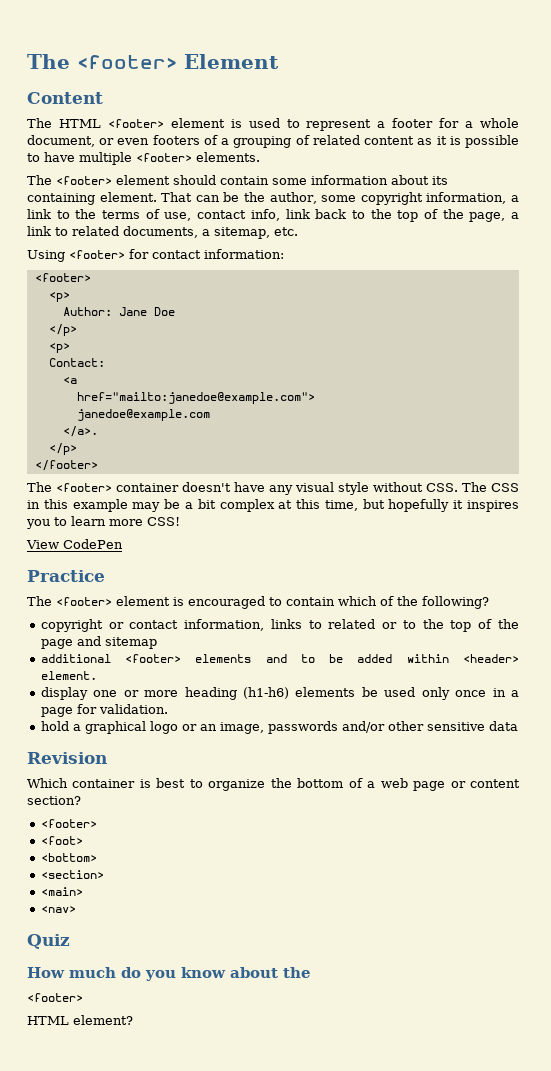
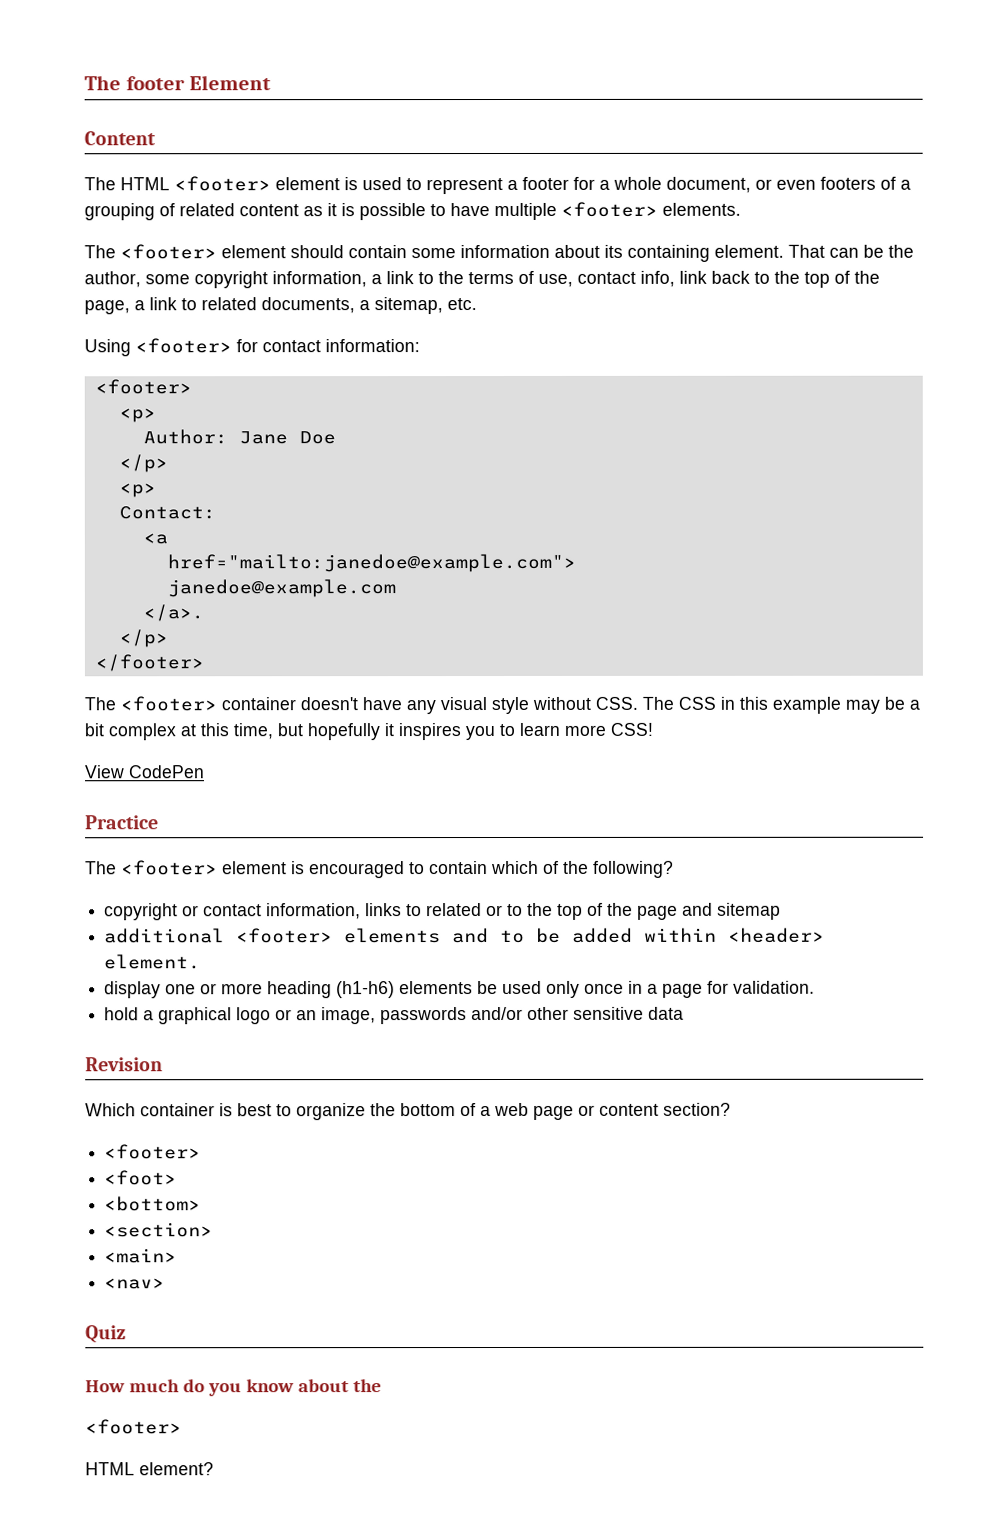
- The <footer> Element
+ The footer Element

